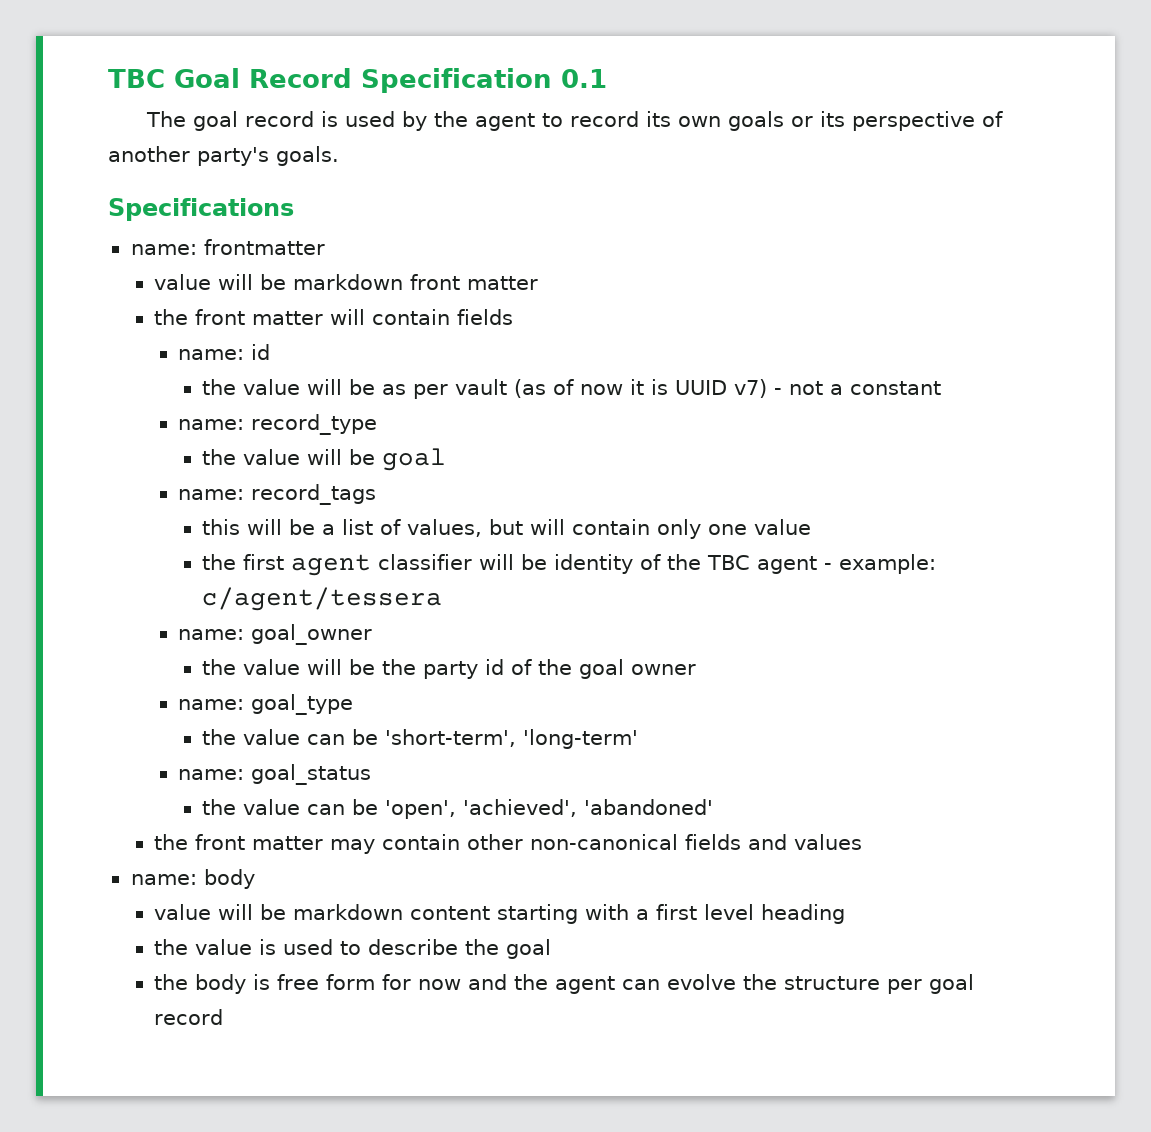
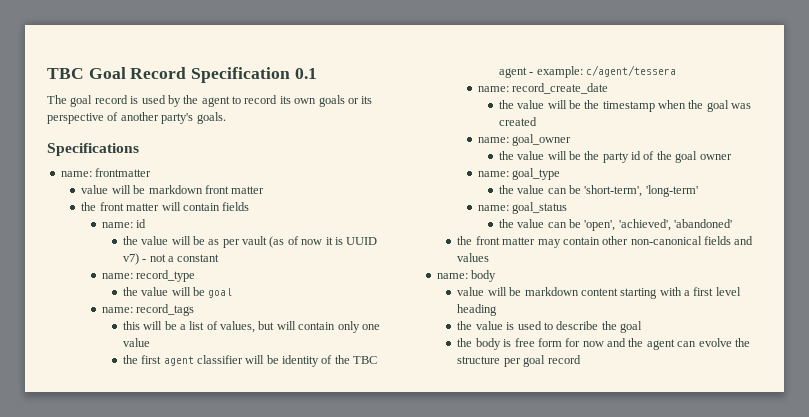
+ name: record_create_date
+ the value will be the timestamp when the goal was created

